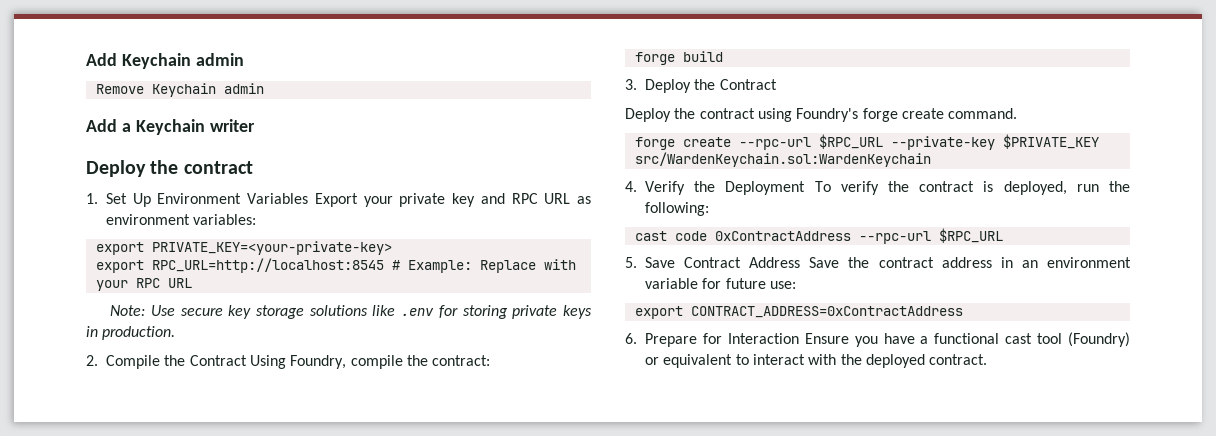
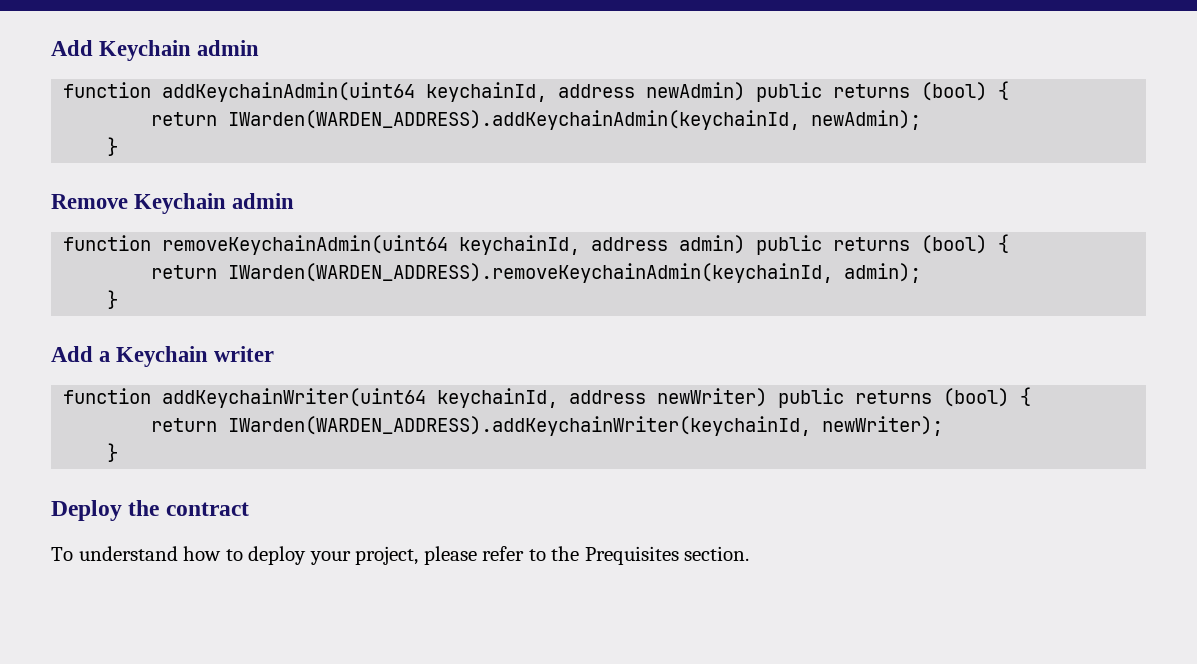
+ function addKeychainAdmin(uint64 keychainId, address newAdmin) public returns (bool) {
+ return IWarden(WARDEN_ADDRESS).addKeychainAdmin(keychainId, newAdmin);
+ }
  Remove Keychain admin
+ function removeKeychainAdmin(uint64 keychainId, address admin) public returns (bool) {
+ return IWarden(WARDEN_ADDRESS).removeKeychainAdmin(keychainId, admin);
+ }
  Add a Keychain writer
+ function addKeychainWriter(uint64 keychainId, address newWriter) public returns (bool) {
+ return IWarden(WARDEN_ADDRESS).addKeychainWriter(keychainId, newWriter);
+ }
  Deploy the contract
- 1. Set Up Environment Variables Export your private key and RPC URL as environment variables:
- export PRIVATE_KEY=<your-private-key>
- export RPC_URL=http://localhost:8545 # Example: Replace with your RPC URL
- Note: Use secure key storage solutions like .env for storing private keys in production.
- 2. Compile the Contract Using Foundry, compile the contract:
- forge build
- 3. Deploy the Contract
- Deploy the contract using Foundry's forge create command.
- forge create --rpc-url $RPC_URL --private-key $PRIVATE_KEY src/WardenKeychain.sol:WardenKeychain
- 4. Verify the Deployment To verify the contract is deployed, run the following:
- cast code 0xContractAddress --rpc-url $RPC_URL
- 5. Save Contract Address Save the contract address in an environment variable for future use:
- export CONTRACT_ADDRESS=0xContractAddress
- 6. Prepare for Interaction Ensure you have a functional cast tool (Foundry) or equivalent to interact with the deployed contract.
+ To understand how to deploy your project, please refer to the Prequisites section.

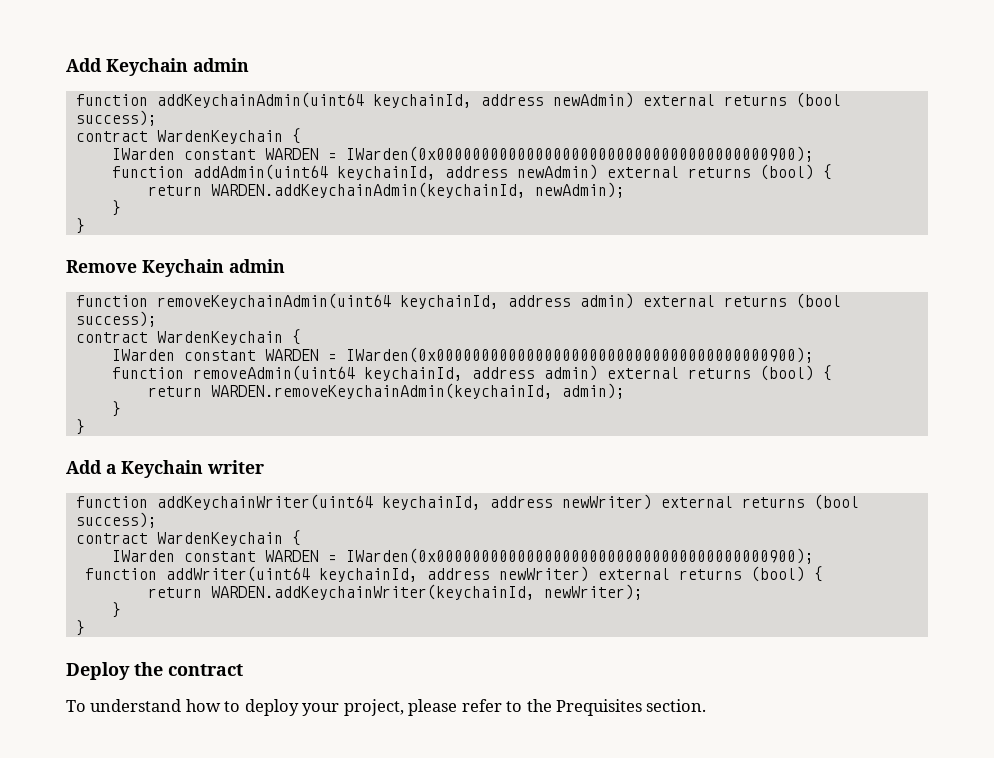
- function addKeychainAdmin(uint64 keychainId, address newAdmin) public returns (bool) {
- return IWarden(WARDEN_ADDRESS).addKeychainAdmin(keychainId, newAdmin);
+ function addKeychainAdmin(uint64 keychainId, address newAdmin) external returns (bool success);
+ contract WardenKeychain {
+ IWarden constant WARDEN = IWarden(0x0000000000000000000000000000000000000900);
+ function addAdmin(uint64 keychainId, address newAdmin) external returns (bool) {
+ return WARDEN.addKeychainAdmin(keychainId, newAdmin);
+ }
- function removeKeychainAdmin(uint64 keychainId, address admin) public returns (bool) {
- return IWarden(WARDEN_ADDRESS).removeKeychainAdmin(keychainId, admin);
+ function removeKeychainAdmin(uint64 keychainId, address admin) external returns (bool success);
+ contract WardenKeychain {
+ IWarden constant WARDEN = IWarden(0x0000000000000000000000000000000000000900);
+ function removeAdmin(uint64 keychainId, address admin) external returns (bool) {
+ return WARDEN.removeKeychainAdmin(keychainId, admin);
+ }
- function addKeychainWriter(uint64 keychainId, address newWriter) public returns (bool) {
- return IWarden(WARDEN_ADDRESS).addKeychainWriter(keychainId, newWriter);
+ function addKeychainWriter(uint64 keychainId, address newWriter) external returns (bool success);
+ contract WardenKeychain {
+ IWarden constant WARDEN = IWarden(0x0000000000000000000000000000000000000900);
+ function addWriter(uint64 keychainId, address newWriter) external returns (bool) {
+ return WARDEN.addKeychainWriter(keychainId, newWriter);
+ }

